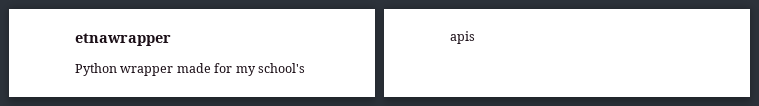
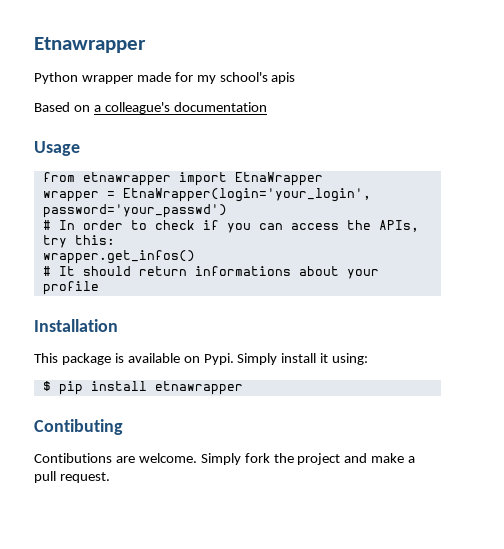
- etnawrapper
+ Etnawrapper
+ Based on a colleague's documentation
+ Usage
+ from etnawrapper import EtnaWrapper
+ wrapper = EtnaWrapper(login='your_login', password='your_passwd')
+ # In order to check if you can access the APIs, try this:
+ wrapper.get_infos()
+ # It should return informations about your profile
+ Installation
+ This package is available on Pypi. Simply install it using:
+ $ pip install etnawrapper
+ Contibuting
+ Contibutions are welcome. Simply fork the project and make a pull request.

